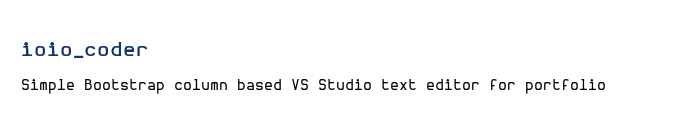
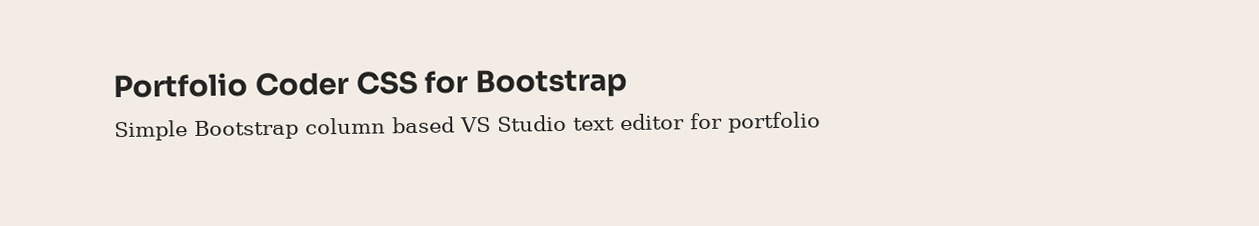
- ioio_coder
+ Portfolio Coder CSS for Bootstrap

